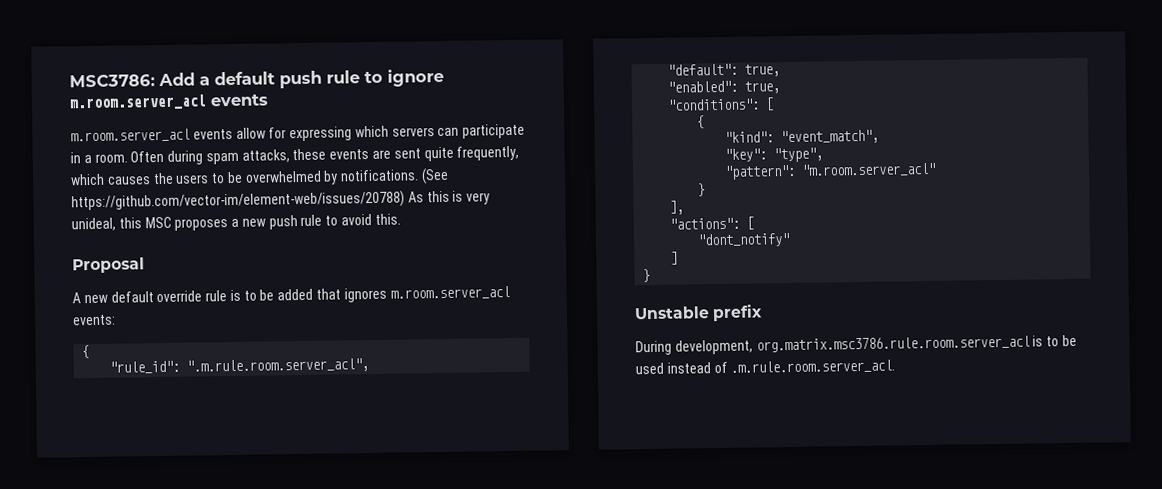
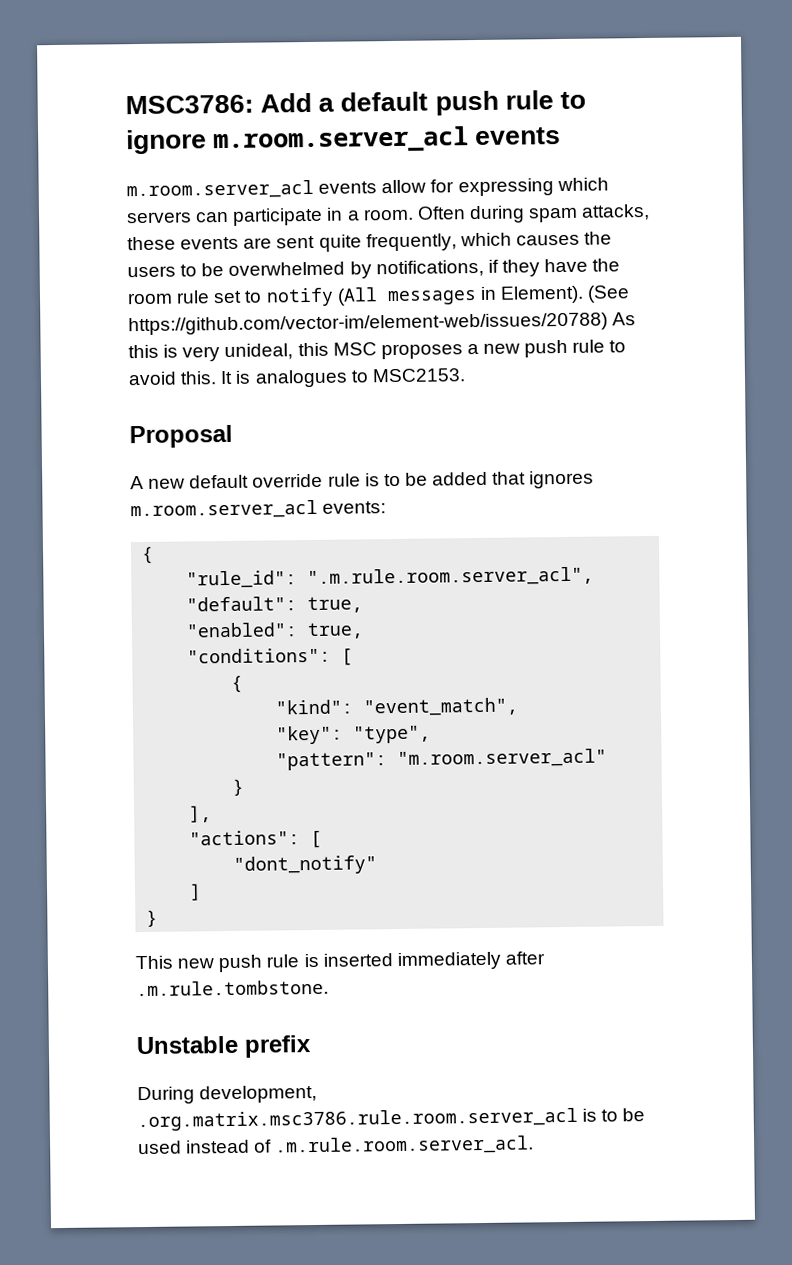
- Often during spam attacks, these events are sent quite frequently, which causes the users to be overwhelmed by notifications.
+ Often during spam attacks, these events are sent quite frequently, which causes the users to be overwhelmed by notifications, if they have the room rule set to notify (All messages in Element).
+ It is analogues to MSC2153.
+ This new push rule is inserted immediately after .m.rule.tombstone.
- During development, org.matrix.msc3786.rule.room.server_acl is to be used instead of .m.rule.room.server_acl.
+ During development, .org.matrix.msc3786.rule.room.server_acl is to be used instead of .m.rule.room.server_acl.

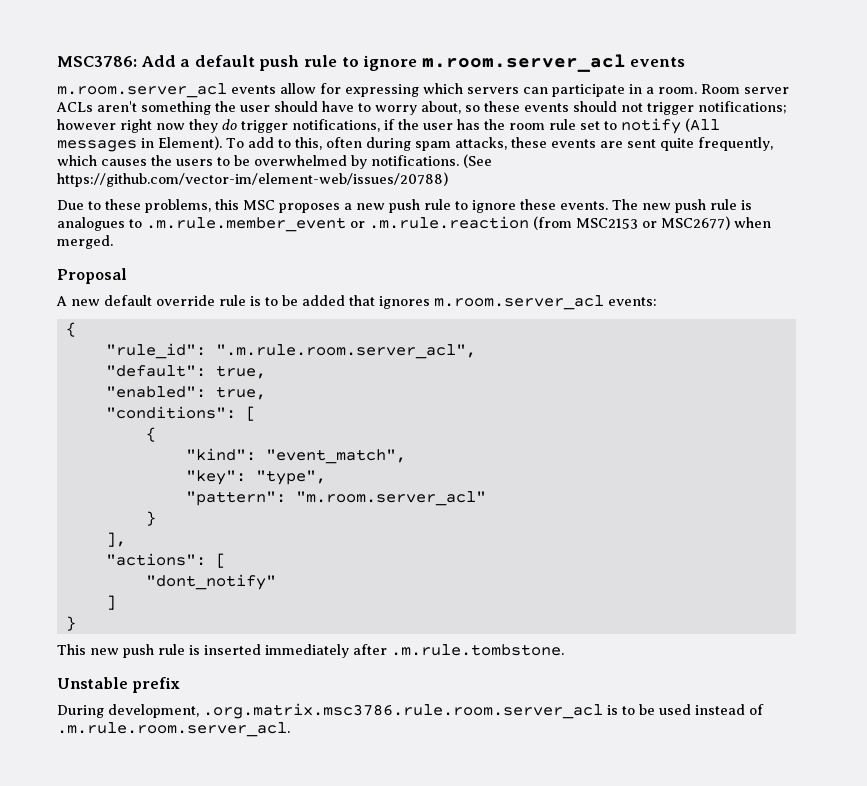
- Often during spam attacks, these events are sent quite frequently, which causes the users to be overwhelmed by notifications, if they have the room rule set to notify (All messages in Element). (See https://github.com/vector-im/element-web/issues/20788) As this is very unideal, this MSC proposes a new push rule to avoid this. It is analogues to MSC2153.
+ Room server ACLs aren't something the user should have to worry about, so these events should not trigger notifications; however right now they do trigger notifications, if the user has the room rule set to notify (All messages in Element). To add to this, often during spam attacks, these events are sent quite frequently, which causes the users to be overwhelmed by notifications. (See https://github.com/vector-im/element-web/issues/20788)
+ Due to these problems, this MSC proposes a new push rule to ignore these events. The new push rule is analogues to .m.rule.member_event or .m.rule.reaction (from MSC2153 or MSC2677) when merged.

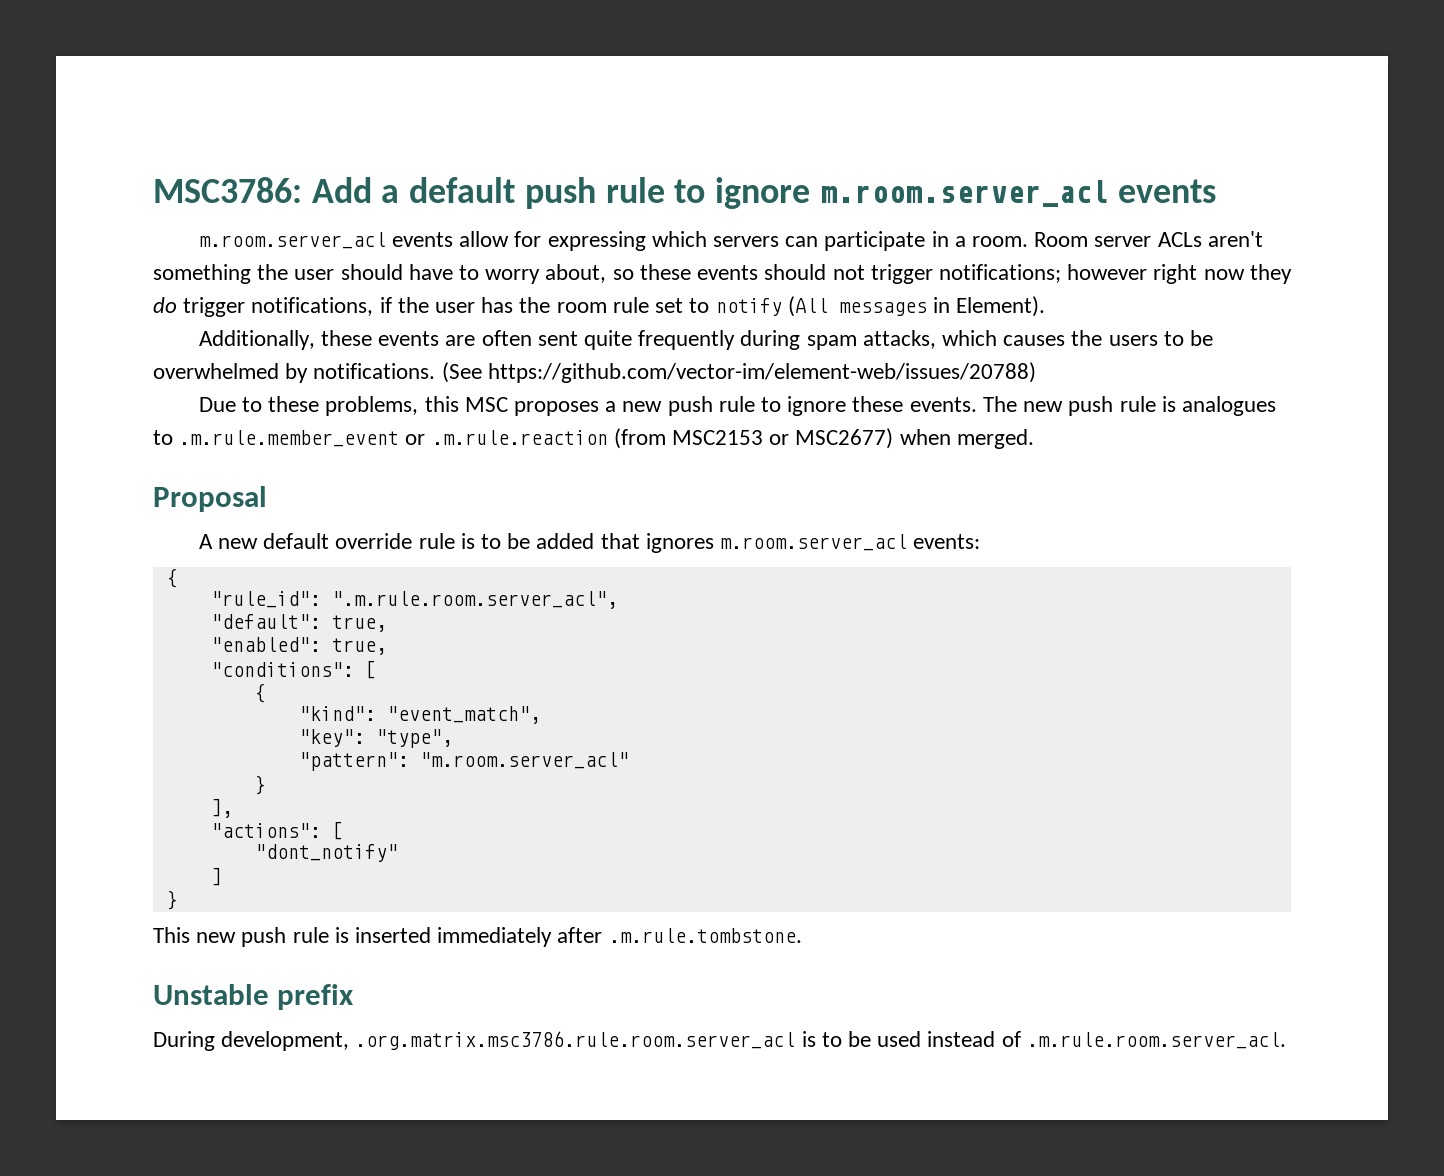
- Room server ACLs aren't something the user should have to worry about, so these events should not trigger notifications; however right now they do trigger notifications, if the user has the room rule set to notify (All messages in Element). To add to this, often during spam attacks, these events are sent quite frequently, which causes the users to be overwhelmed by notifications.
+ Room server ACLs aren't something the user should have to worry about, so these events should not trigger notifications; however right now they do trigger notifications, if the user has the room rule set to notify (All messages in Element).
+ Additionally, these events are often sent quite frequently during spam attacks, which causes the users to be overwhelmed by notifications.

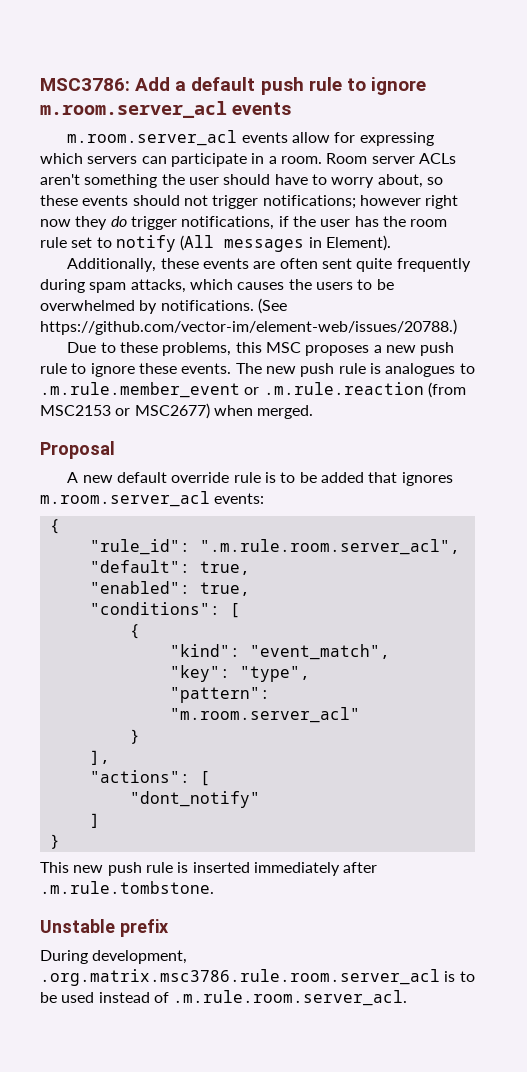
- (See https://github.com/vector-im/element-web/issues/20788)
+ (See https://github.com/vector-im/element-web/issues/20788.)

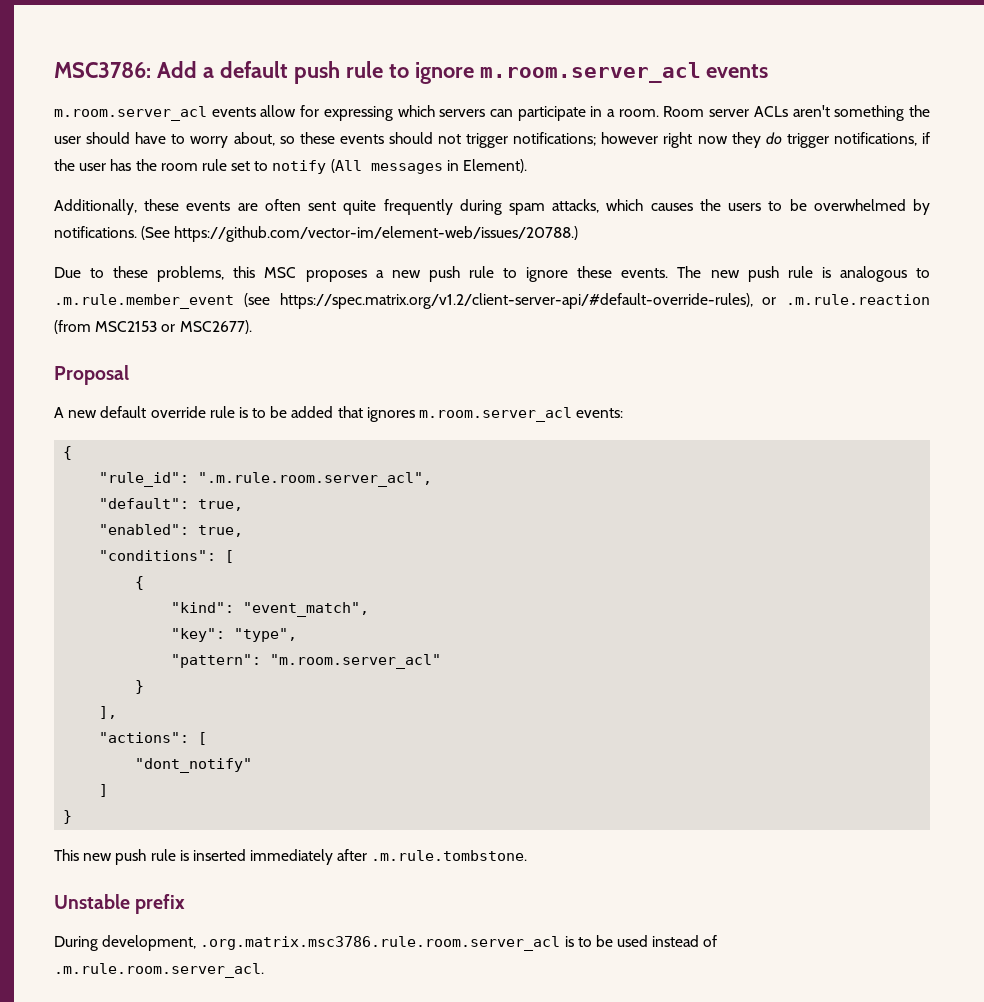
- The new push rule is analogues to .m.rule.member_event or .m.rule.reaction (from MSC2153 or MSC2677) when merged.
+ The new push rule is analogous to .m.rule.member_event (see https://spec.matrix.org/v1.2/client-server-api/#default-override-rules), or .m.rule.reaction (from MSC2153 or MSC2677).

